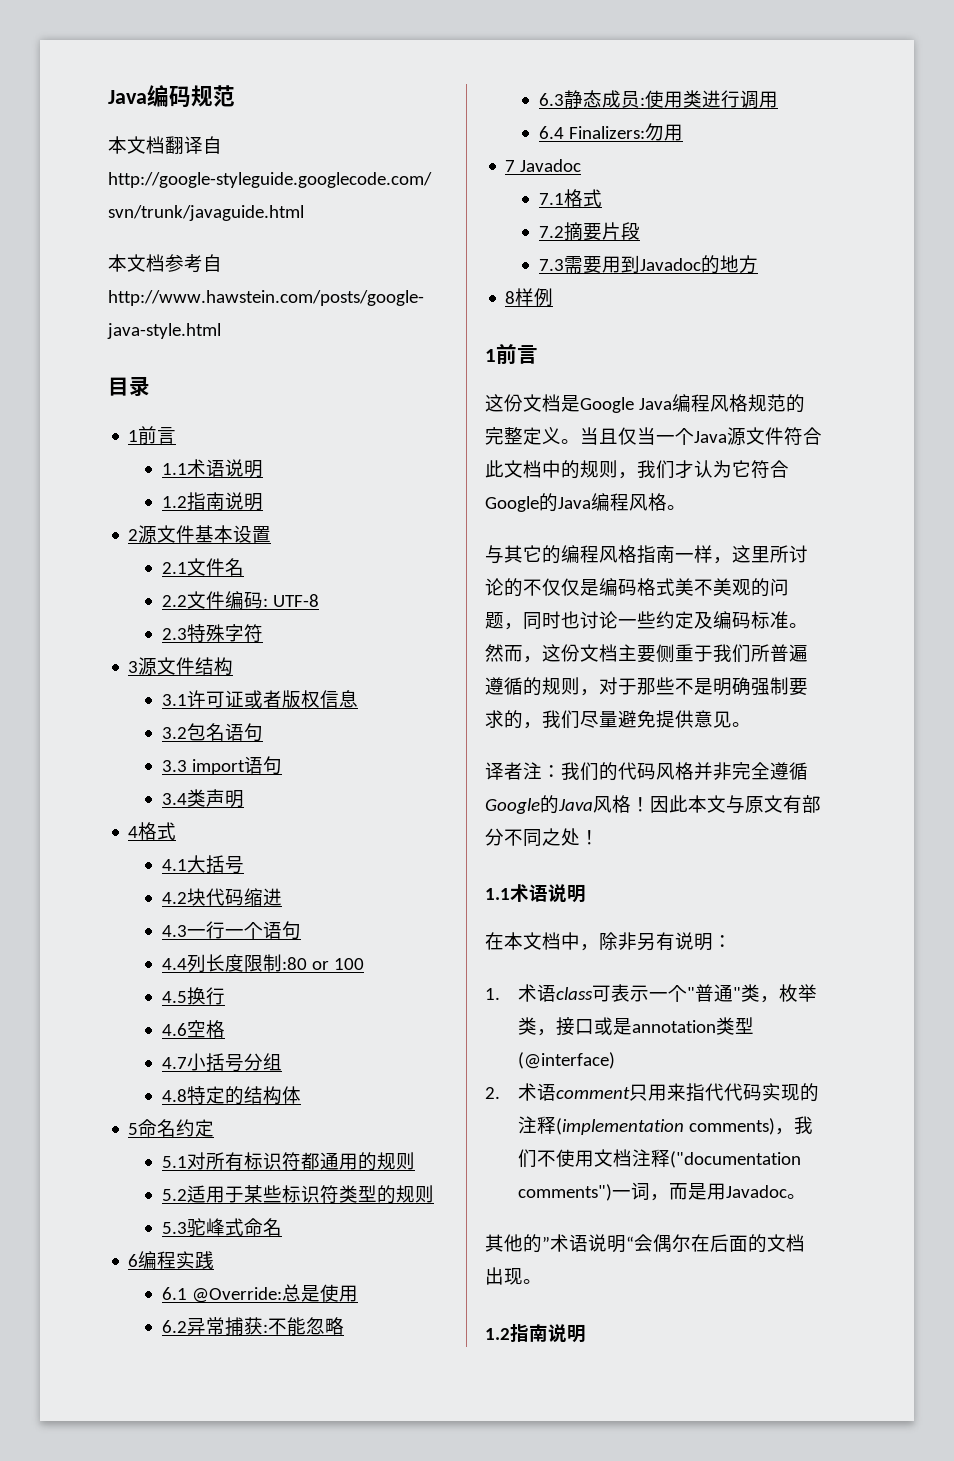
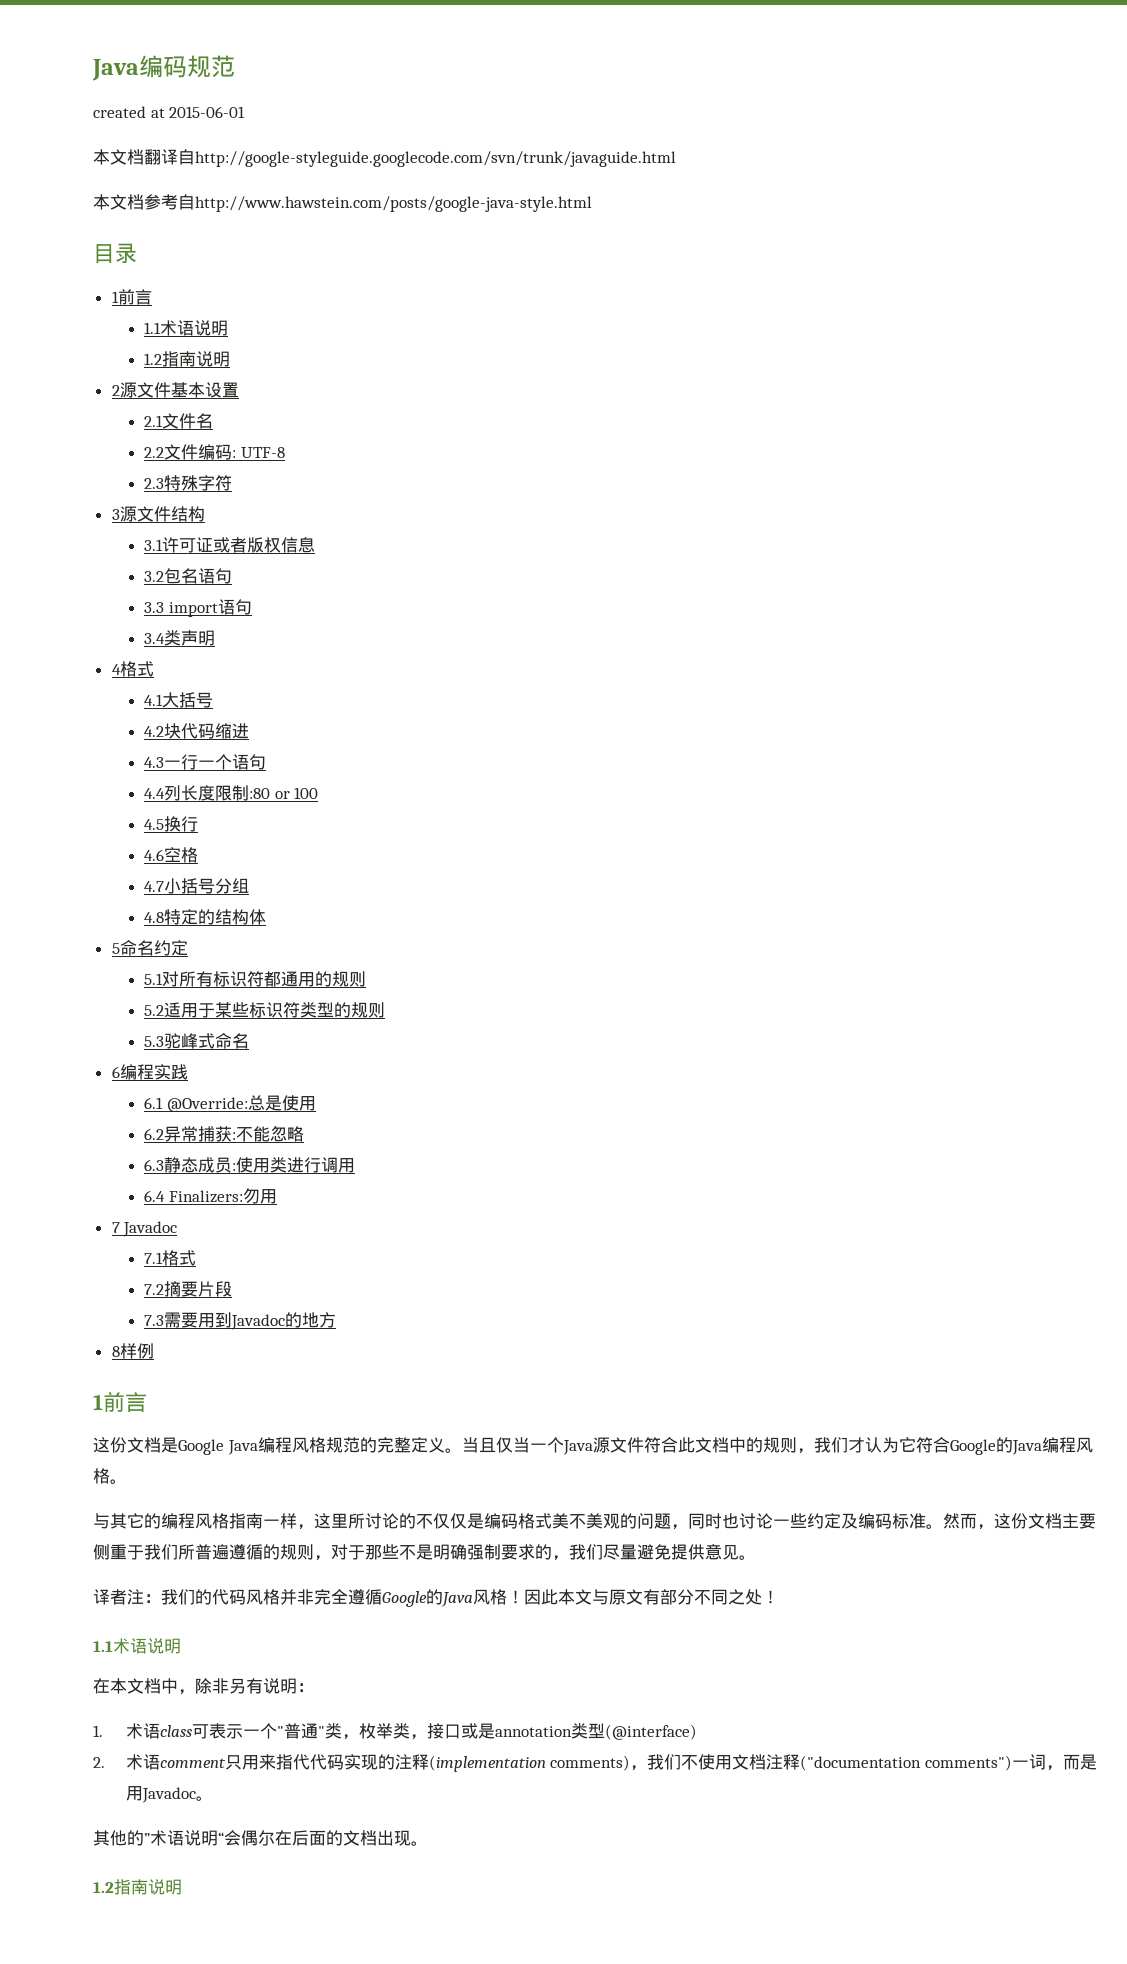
+ created at 2015-06-01

